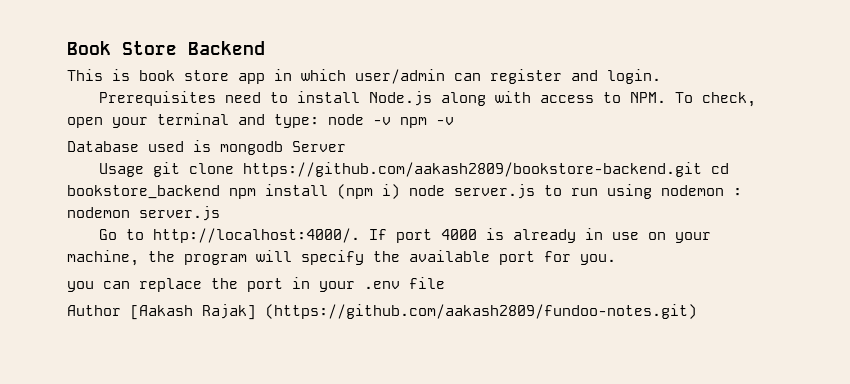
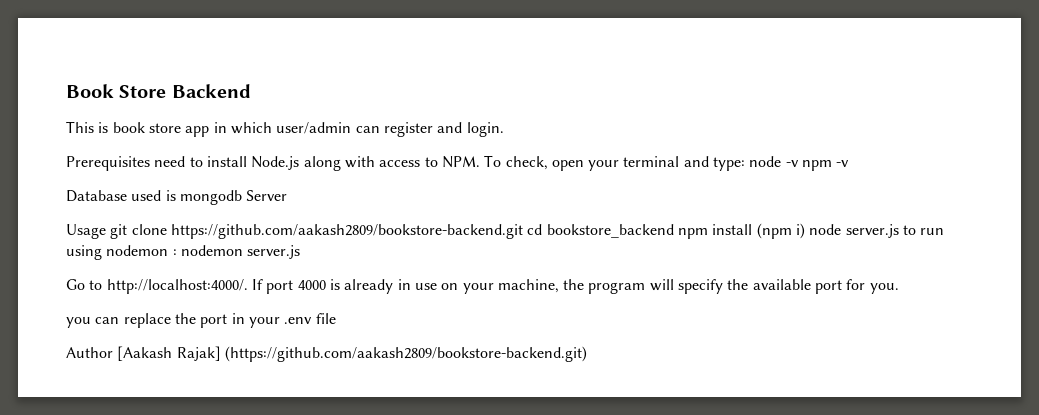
- Author [Aakash Rajak] (https://github.com/aakash2809/fundoo-notes.git)
+ Author [Aakash Rajak] (https://github.com/aakash2809/bookstore-backend.git)

